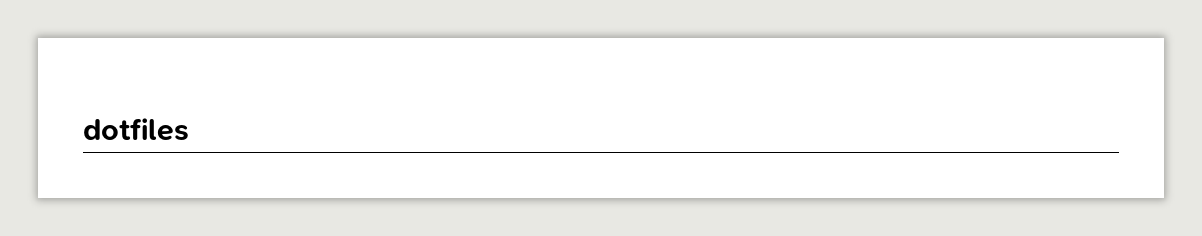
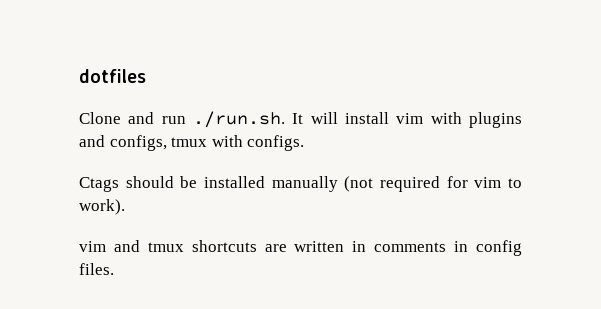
+ Clone and run ./run.sh. It will install vim with plugins and configs, tmux with configs.
+ Ctags should be installed manually (not required for vim to work).
+ vim and tmux shortcuts are written in comments in config files.

